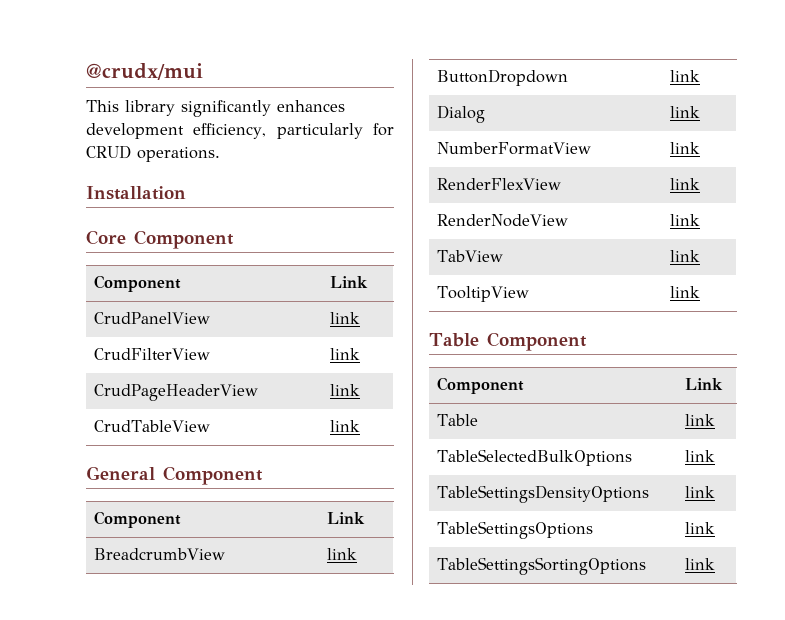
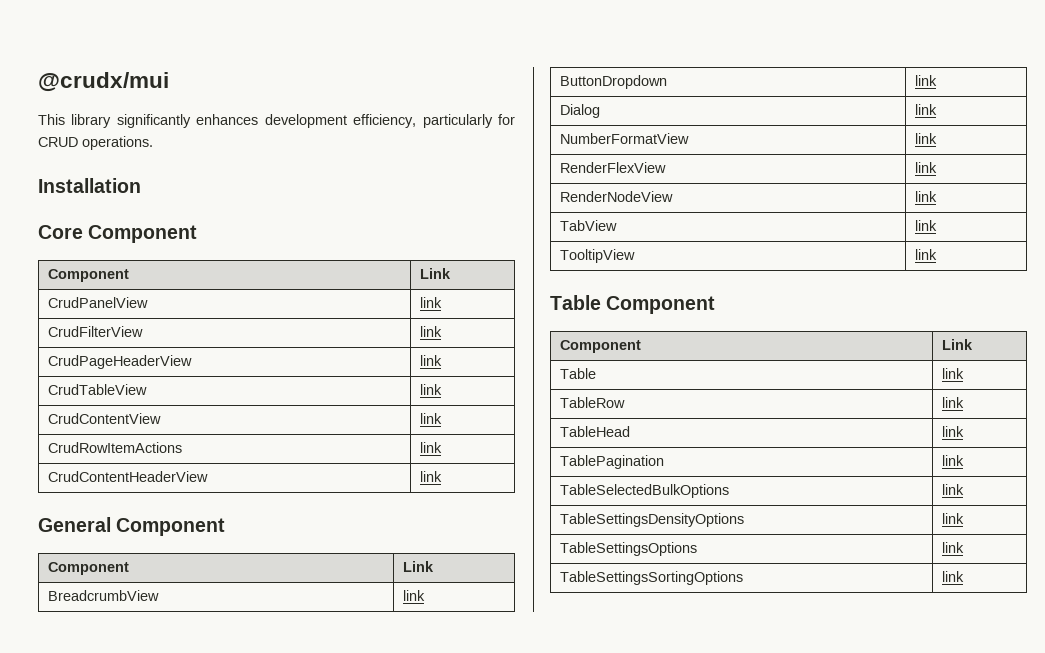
+ CrudContentView | link
+ CrudRowItemActions | link
+ CrudContentHeaderView | link
+ TableRow | link
+ TableHead | link
+ TablePagination | link

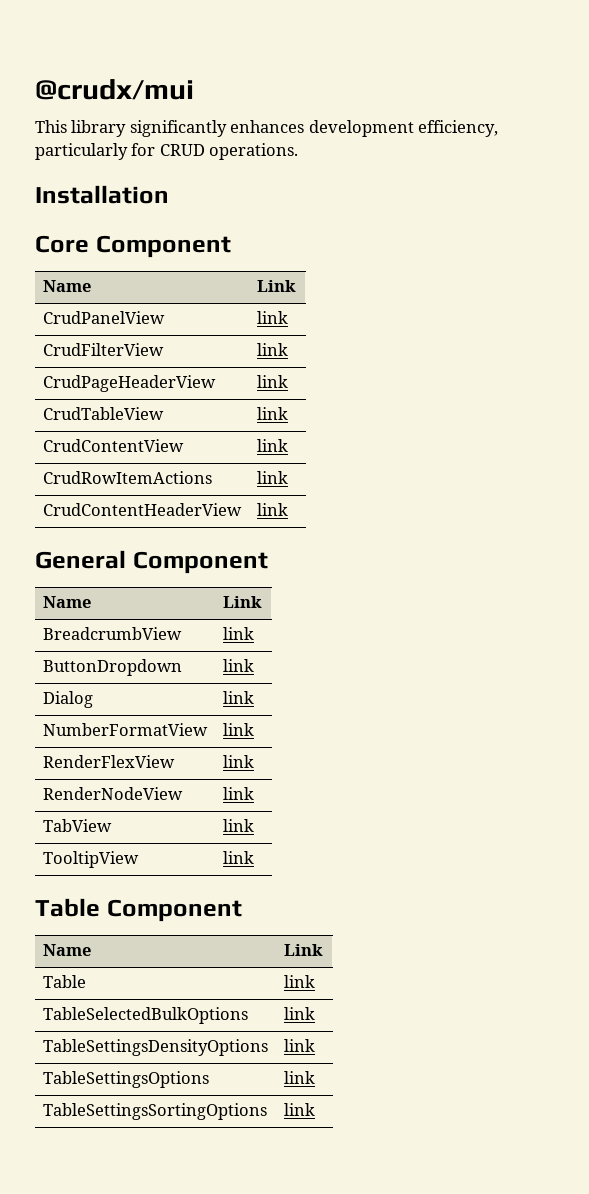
  Core Component
- Component | Link
+ Name | Link
  General Component
- Component | Link
+ Name | Link
  Table Component
- Component | Link
+ Name | Link
- TableRow | link
- TableHead | link
- TablePagination | link

